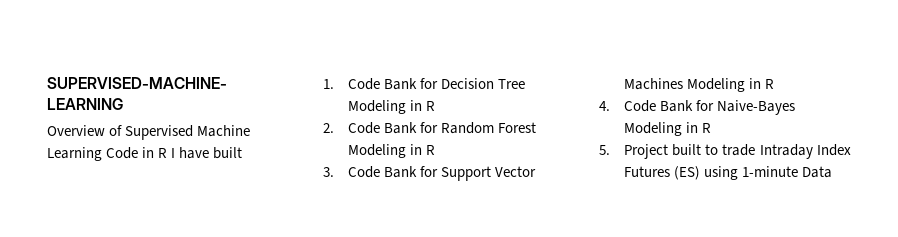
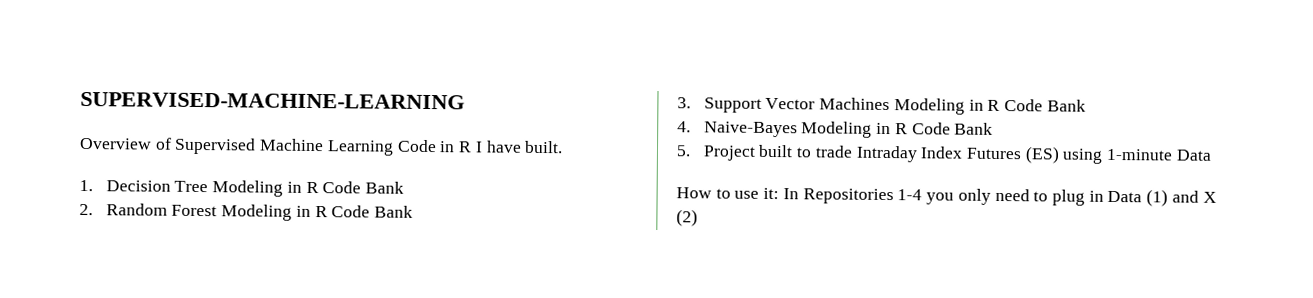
- Overview of Supervised Machine Learning Code in R I have built
+ Overview of Supervised Machine Learning Code in R I have built.
- 1. Code Bank for Decision Tree Modeling in R
+ 1. Decision Tree Modeling in R Code Bank
- 2. Code Bank for Random Forest Modeling in R
+ 2. Random Forest Modeling in R Code Bank
- 3. Code Bank for Support Vector Machines Modeling in R
+ 3. Support Vector Machines Modeling in R Code Bank
- 4. Code Bank for Naive-Bayes Modeling in R
+ 4. Naive-Bayes Modeling in R Code Bank
+ How to use it: In Repositories 1-4 you only need to plug in Data (1) and X (2)

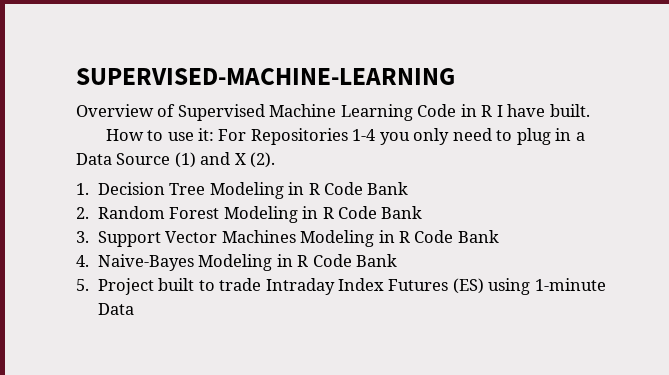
+ How to use it: For Repositories 1-4 you only need to plug in a Data Source (1) and X (2).
- How to use it: In Repositories 1-4 you only need to plug in Data (1) and X (2)

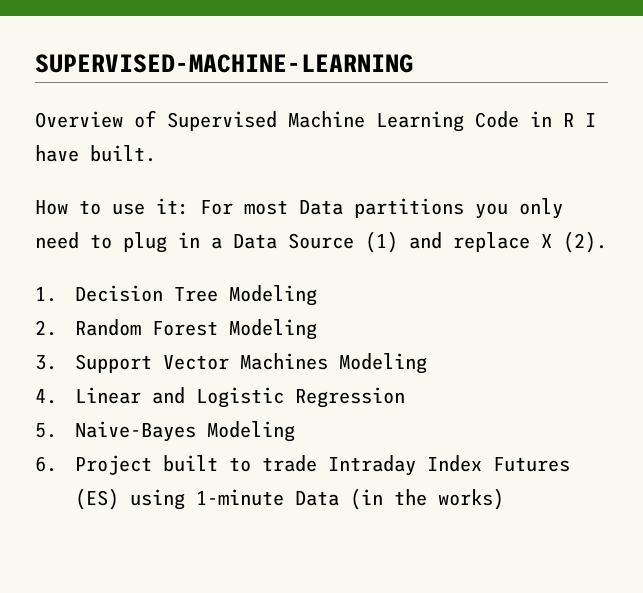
- How to use it: For Repositories 1-4 you only need to plug in a Data Source (1) and X (2).
+ How to use it: For most Data partitions you only need to plug in a Data Source (1) and replace X (2).
- 1. Decision Tree Modeling in R Code Bank
+ 1. Decision Tree Modeling
- 2. Random Forest Modeling in R Code Bank
+ 2. Random Forest Modeling
- 3. Support Vector Machines Modeling in R Code Bank
- 4. Naive-Bayes Modeling in R Code Bank
- 5. Project built to trade Intraday Index Futures (ES) using 1-minute Data
+ 3. Support Vector Machines Modeling
+ 4. Linear and Logistic Regression
+ 5. Naive-Bayes Modeling
+ 6. Project built to trade Intraday Index Futures (ES) using 1-minute Data (in the works)

